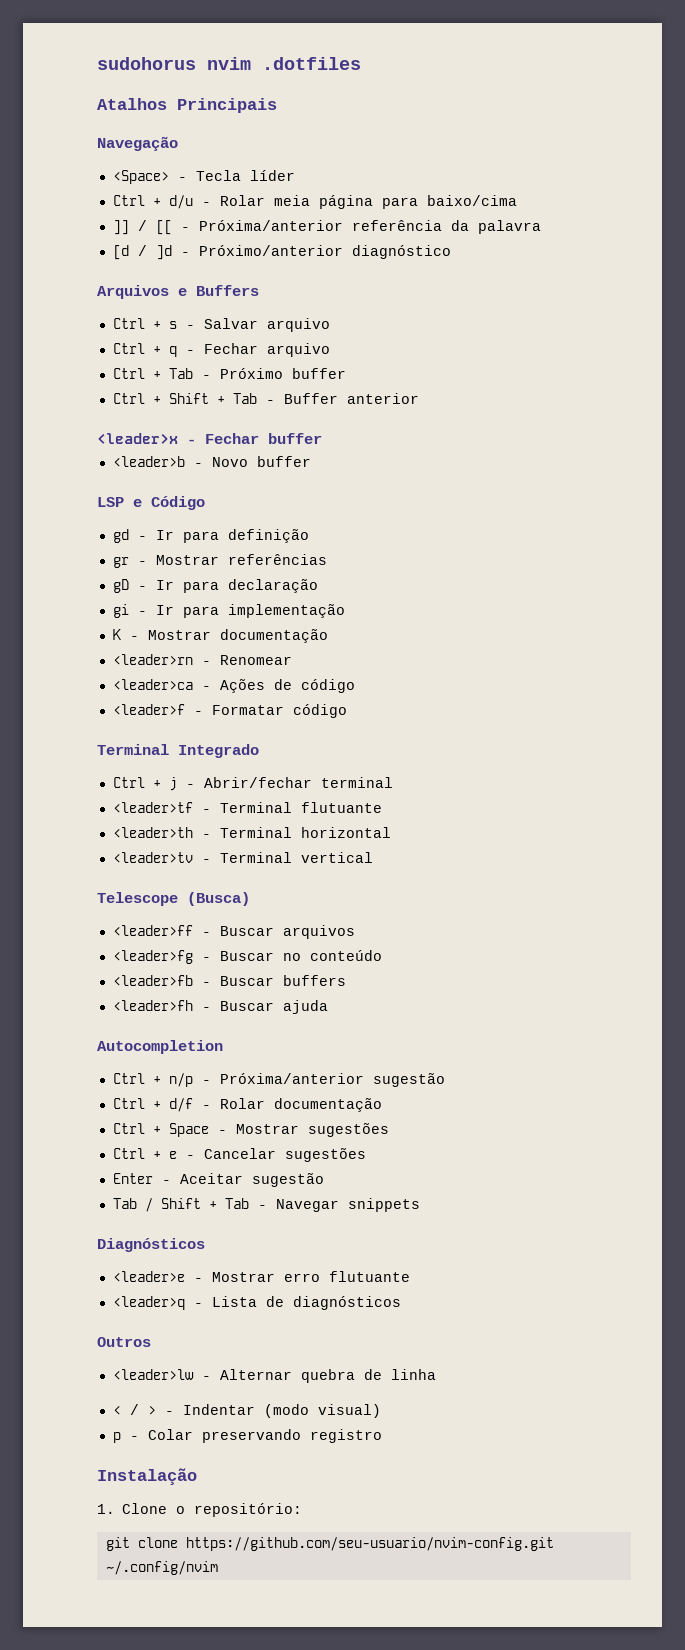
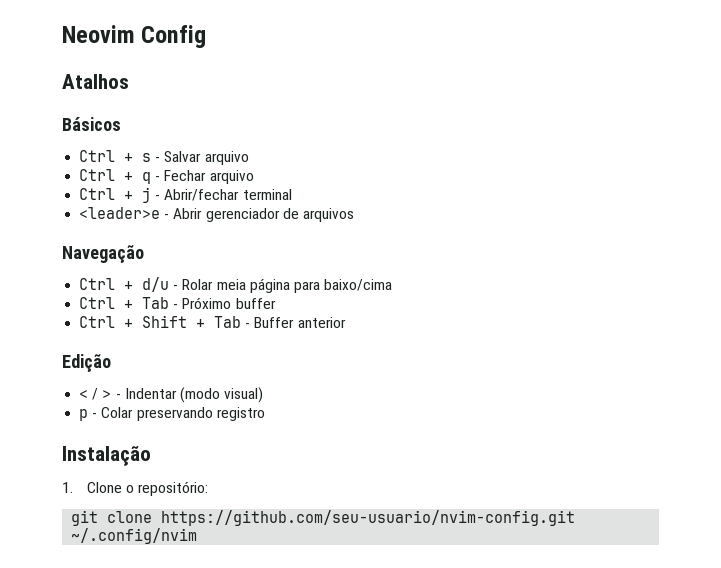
- sudohorus nvim .dotfiles
- Atalhos Principais
- Navegação
- <Space> - Tecla líder
- Ctrl + d/u - Rolar meia página para baixo/cima
- ]] / [[ - Próxima/anterior referência da palavra
- [d / ]d - Próximo/anterior diagnóstico
- Arquivos e Buffers
+ Neovim Config
+ Atalhos
+ Básicos
+ Ctrl + j - Abrir/fechar terminal
+ <leader>e - Abrir gerenciador de arquivos
+ Navegação
+ Ctrl + d/u - Rolar meia página para baixo/cima
- <leader>x - Fechar buffer
- <leader>b - Novo buffer
- LSP e Código
- gd - Ir para definição
- gr - Mostrar referências
- gD - Ir para declaração
- gi - Ir para implementação
- K - Mostrar documentação
- <leader>rn - Renomear
- <leader>ca - Ações de código
- <leader>f - Formatar código
- Terminal Integrado
- Ctrl + j - Abrir/fechar terminal
- <leader>tf - Terminal flutuante
- <leader>th - Terminal horizontal
- <leader>tv - Terminal vertical
- Telescope (Busca)
- <leader>ff - Buscar arquivos
- <leader>fg - Buscar no conteúdo
- <leader>fb - Buscar buffers
- <leader>fh - Buscar ajuda
- Autocompletion
- Ctrl + n/p - Próxima/anterior sugestão
- Ctrl + d/f - Rolar documentação
- Ctrl + Space - Mostrar sugestões
- Ctrl + e - Cancelar sugestões
- Enter - Aceitar sugestão
- Tab / Shift + Tab - Navegar snippets
- Diagnósticos
- <leader>e - Mostrar erro flutuante
- <leader>q - Lista de diagnósticos
- Outros
- <leader>lw - Alternar quebra de linha
+ Edição

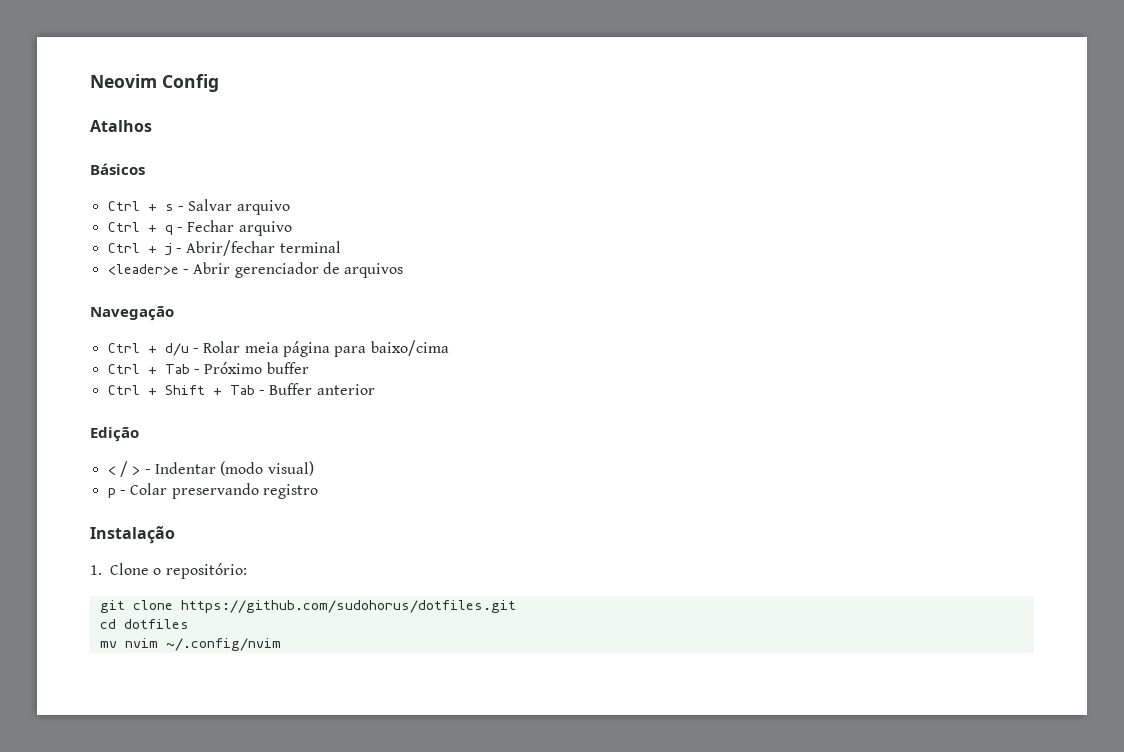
- git clone https://github.com/seu-usuario/nvim-config.git ~/.config/nvim
+ git clone https://github.com/sudohorus/dotfiles.git
+ cd dotfiles
+ mv nvim ~/.config/nvim

